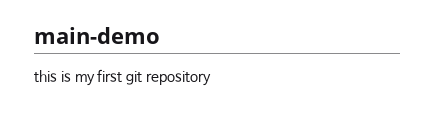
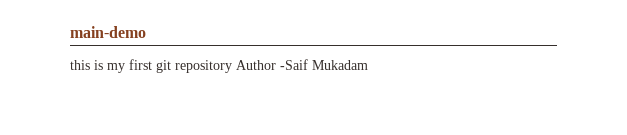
- this is my first git repository
+ this is my first git repository Author -Saif Mukadam

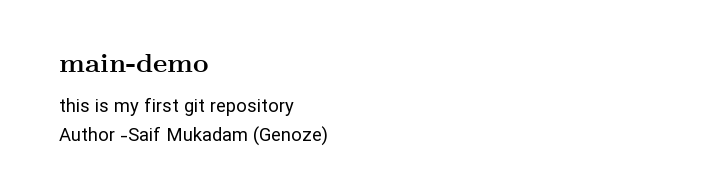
- this is my first git repository Author -Saif Mukadam
+ this is my first git repository
+ Author -Saif Mukadam (Genoze)

